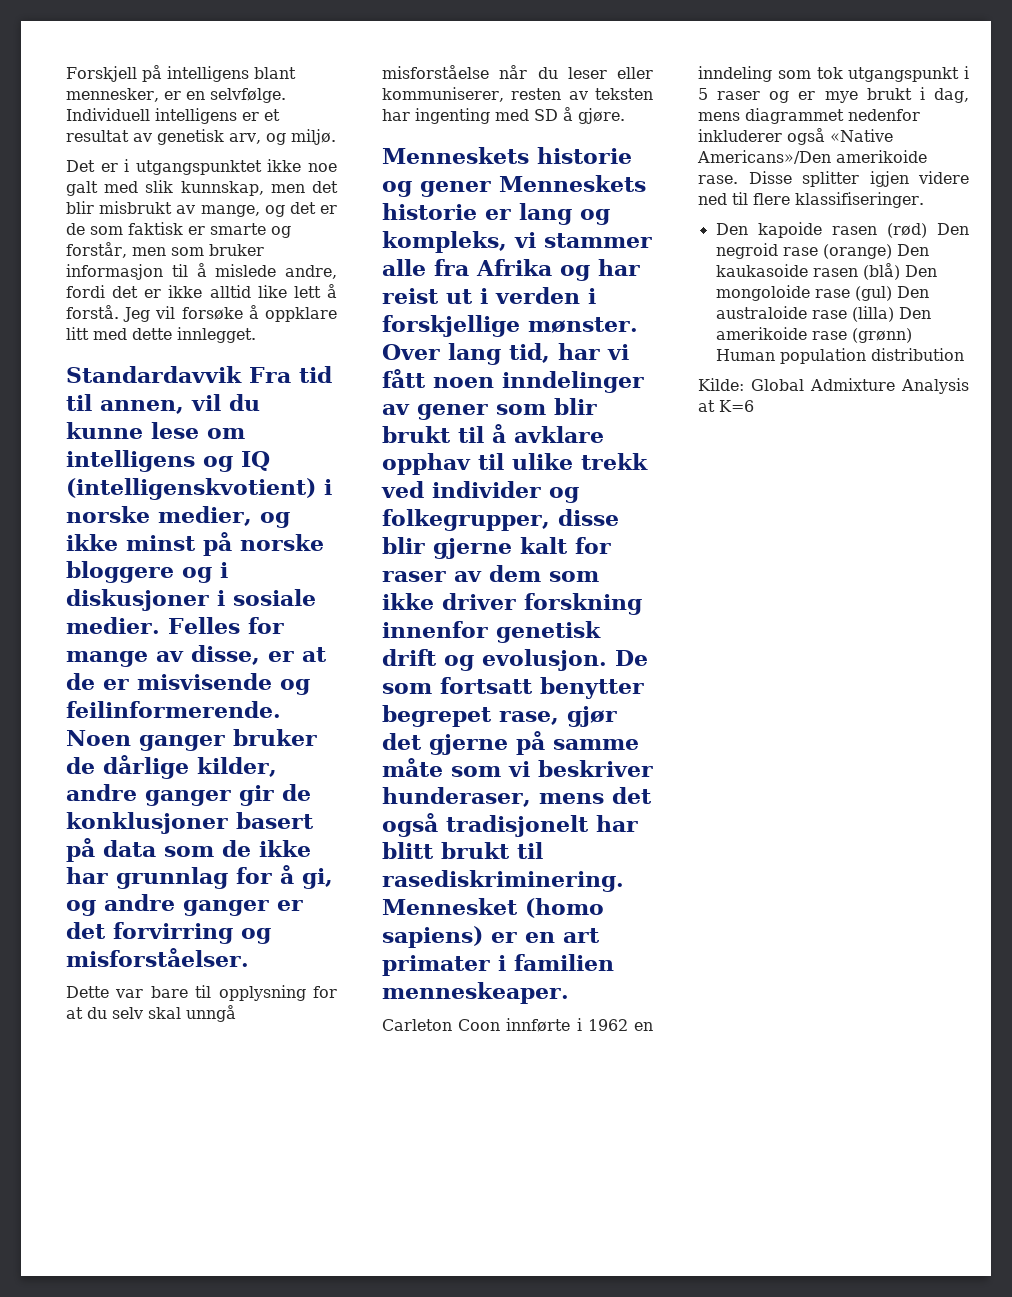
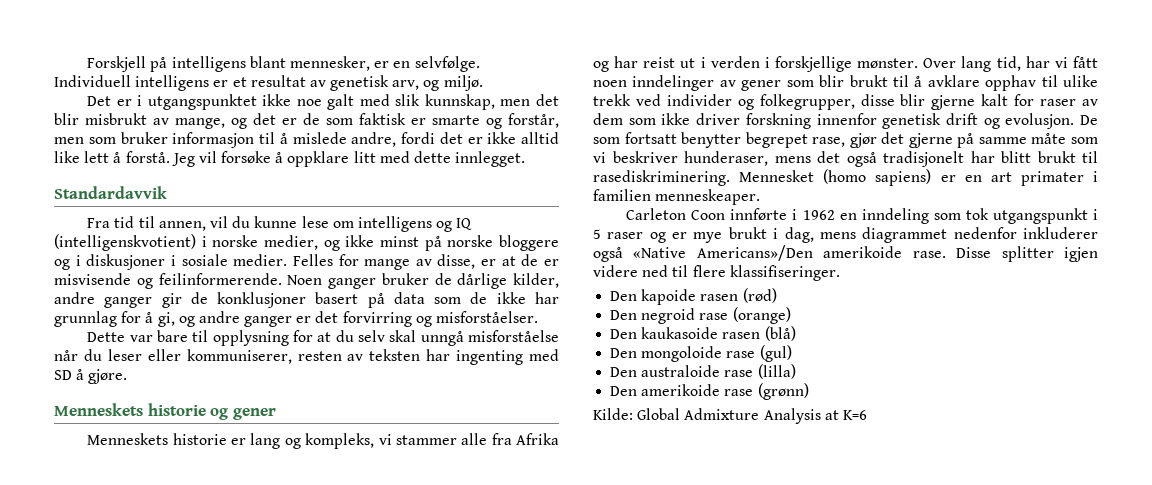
- Standardavvik Fra tid til annen, vil du kunne lese om intelligens og IQ (intelligenskvotient) i norske medier, og ikke minst på norske bloggere og i diskusjoner i sosiale medier.
+ Standardavvik
+ Fra tid til annen, vil du kunne lese om intelligens og IQ (intelligenskvotient) i norske medier, og ikke minst på norske bloggere og i diskusjoner i sosiale medier.
- Menneskets historie og gener Menneskets historie er lang og kompleks, vi stammer alle fra Afrika og har reist ut i verden i forskjellige mønster.
+ Menneskets historie og gener
+ Menneskets historie er lang og kompleks, vi stammer alle fra Afrika og har reist ut i verden i forskjellige mønster.
- Den kapoide rasen (rød) Den negroid rase (orange) Den kaukasoide rasen (blå) Den mongoloide rase (gul) Den australoide rase (lilla) Den amerikoide rase (grønn) Human population distribution
+ Den kapoide rasen (rød)
+ Den negroid rase (orange)
+ Den kaukasoide rasen (blå)
+ Den mongoloide rase (gul)
+ Den australoide rase (lilla)
+ Den amerikoide rase (grønn)

